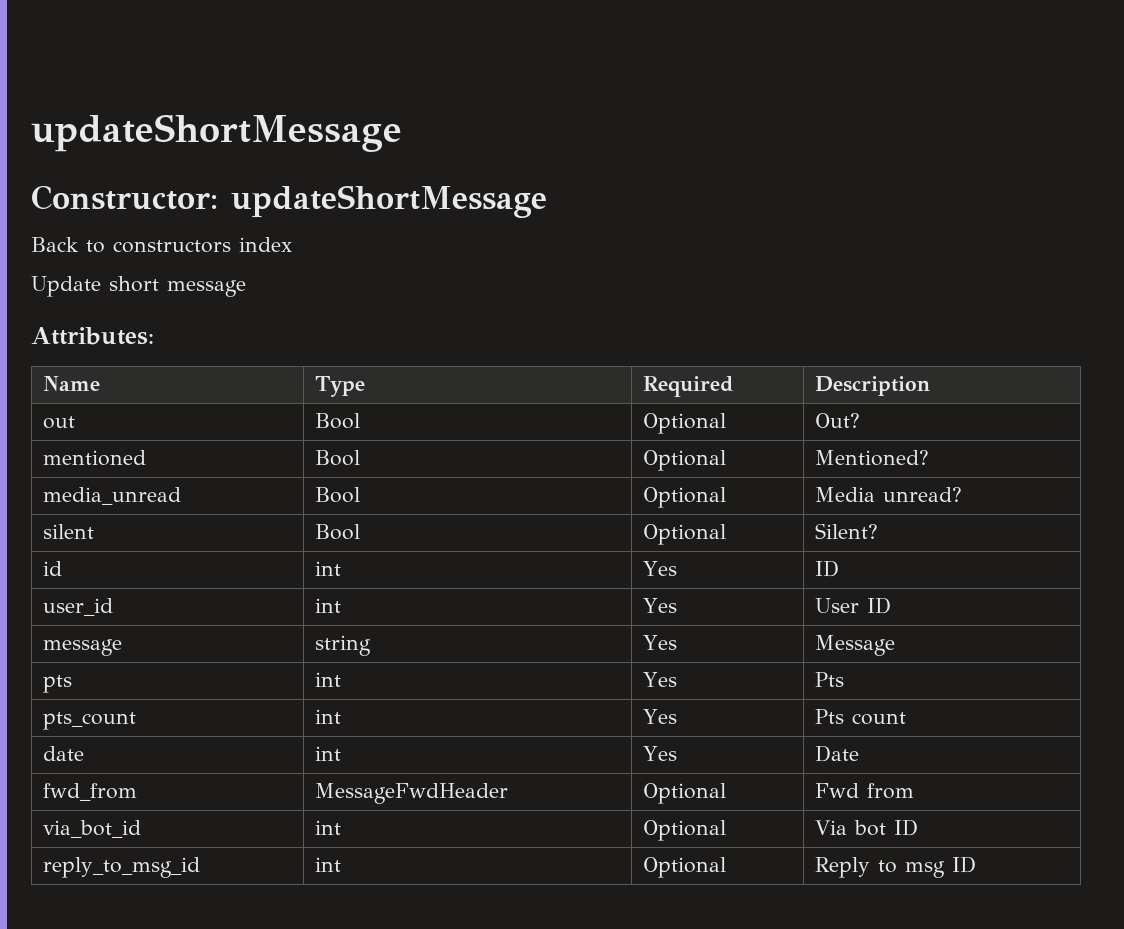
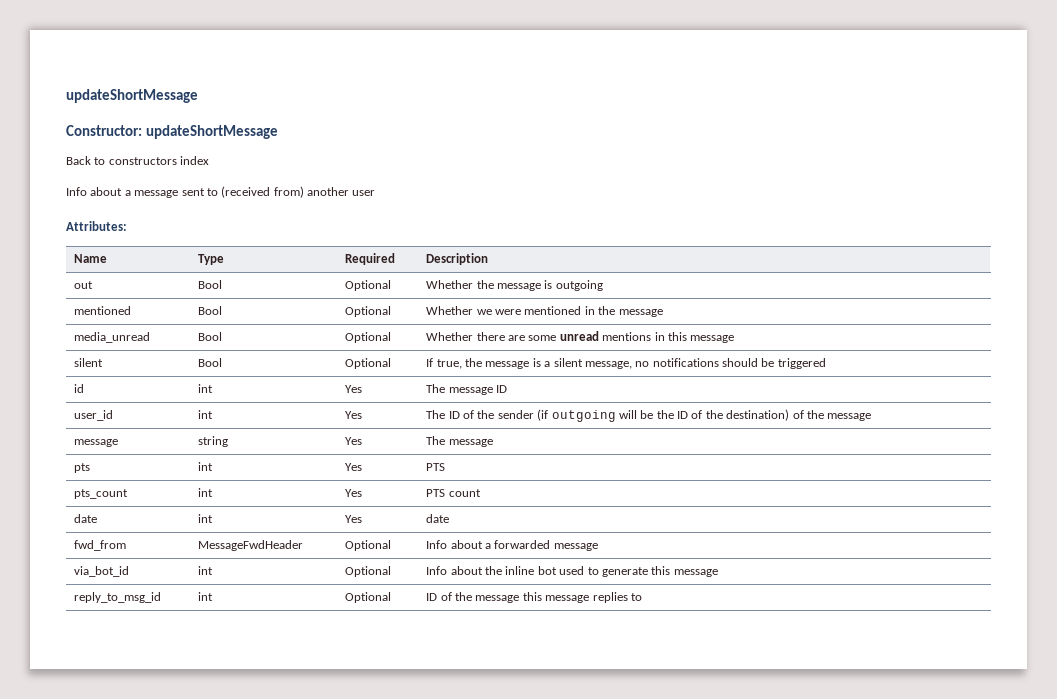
- Update short message
+ Info about a message sent to (received from) another user
- out | Bool | Optional | Out?
- mentioned | Bool | Optional | Mentioned?
- media_unread | Bool | Optional | Media unread?
- silent | Bool | Optional | Silent?
+ out | Bool | Optional | Whether the message is outgoing
+ mentioned | Bool | Optional | Whether we were mentioned in the message
+ media_unread | Bool | Optional | Whether there are some unread mentions in this message
+ silent | Bool | Optional | If true, the message is a silent message, no notifications should be triggered
- id | int | Yes | ID
+ id | int | Yes | The message ID
- user_id | int | Yes | User ID
+ user_id | int | Yes | The ID of the sender (if outgoing will be the ID of the destination) of the message
- message | string | Yes | Message
+ message | string | Yes | The message
- pts | int | Yes | Pts
+ pts | int | Yes | PTS
- pts_count | int | Yes | Pts count
+ pts_count | int | Yes | PTS count
- date | int | Yes | Date
+ date | int | Yes | date
- fwd_from | MessageFwdHeader | Optional | Fwd from
- via_bot_id | int | Optional | Via bot ID
- reply_to_msg_id | int | Optional | Reply to msg ID
+ fwd_from | MessageFwdHeader | Optional | Info about a forwarded message
+ via_bot_id | int | Optional | Info about the inline bot used to generate this message
+ reply_to_msg_id | int | Optional | ID of the message this message replies to

